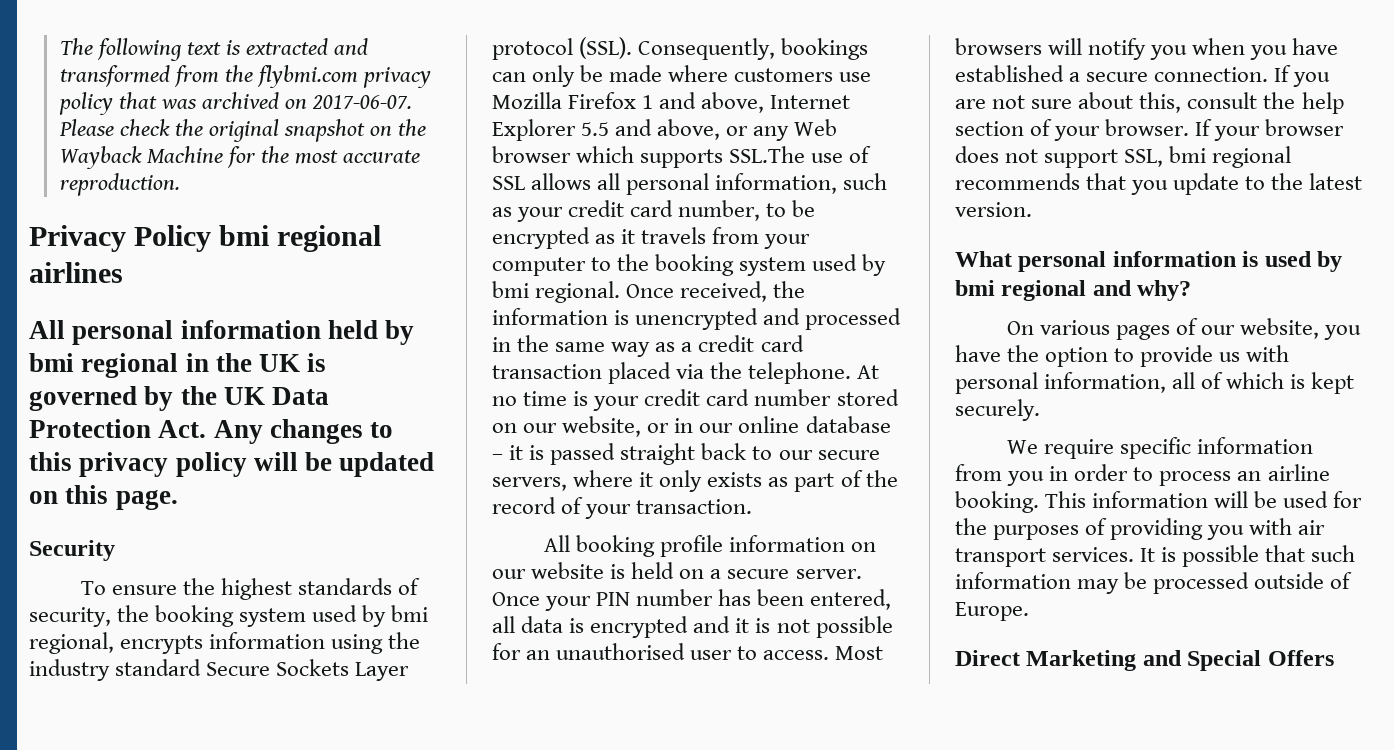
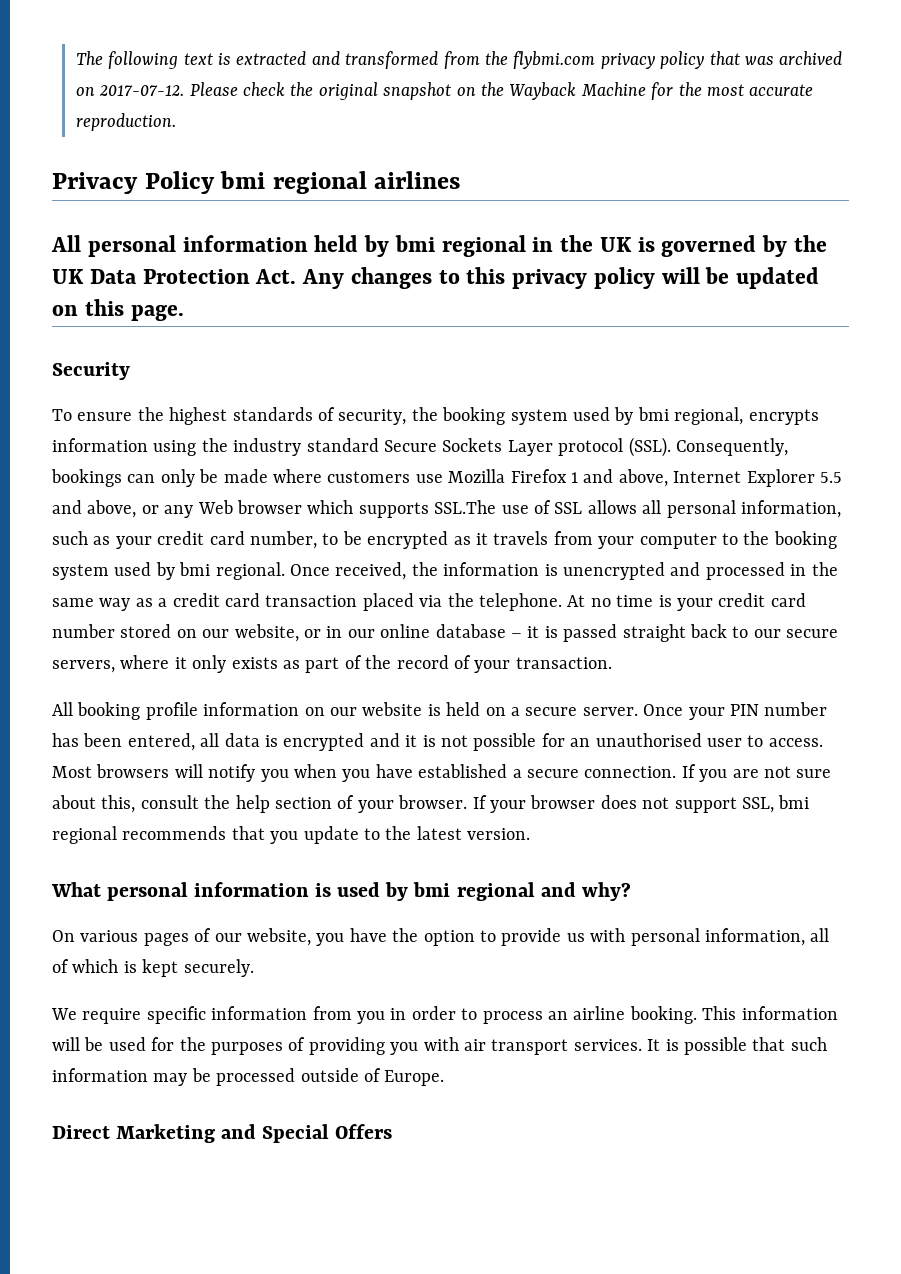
- The following text is extracted and transformed from the flybmi.com privacy policy that was archived on 2017-06-07.
+ The following text is extracted and transformed from the flybmi.com privacy policy that was archived on 2017-07-12.

